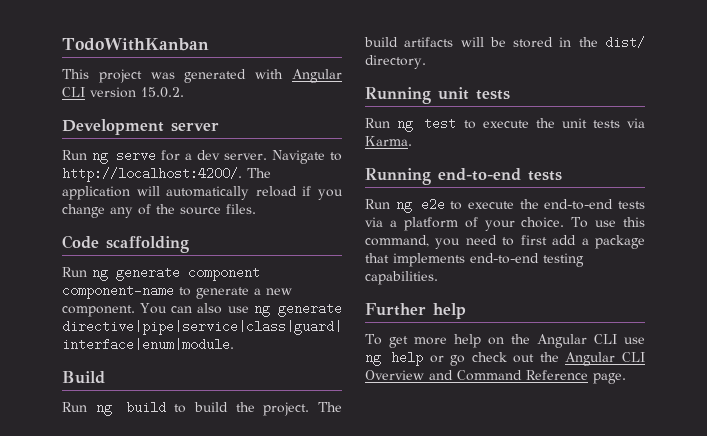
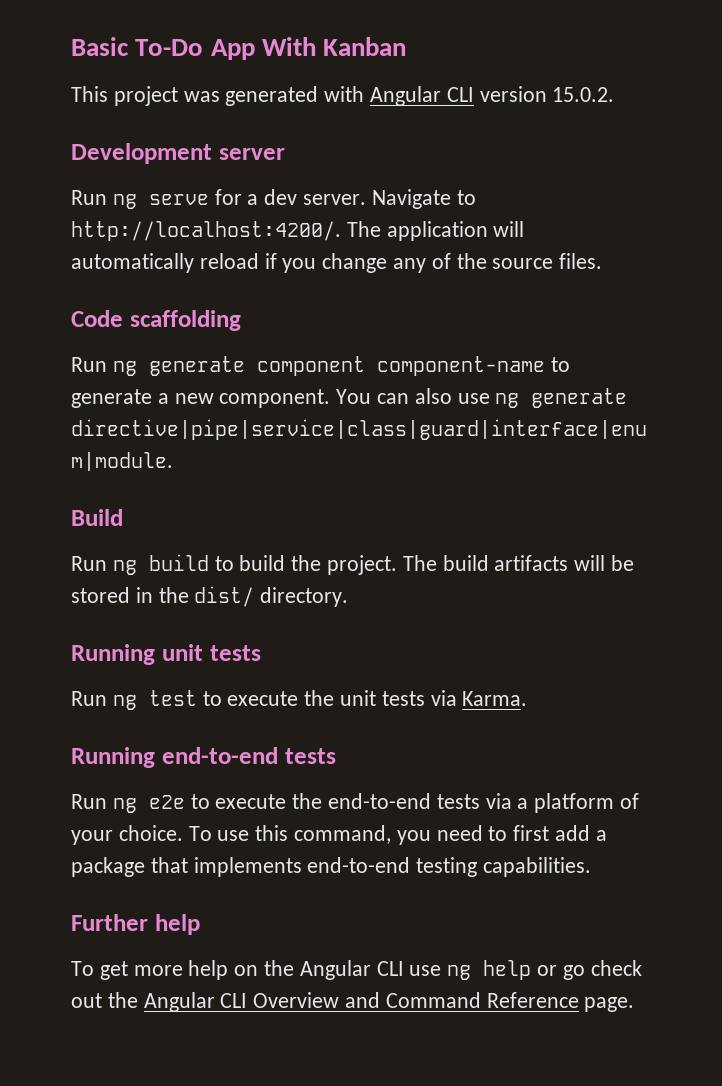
- TodoWithKanban
+ Basic To-Do App With Kanban

